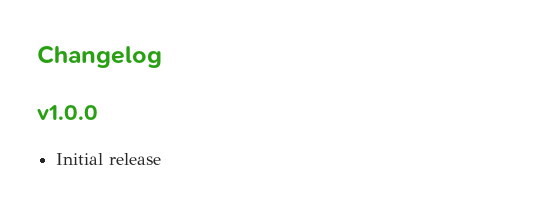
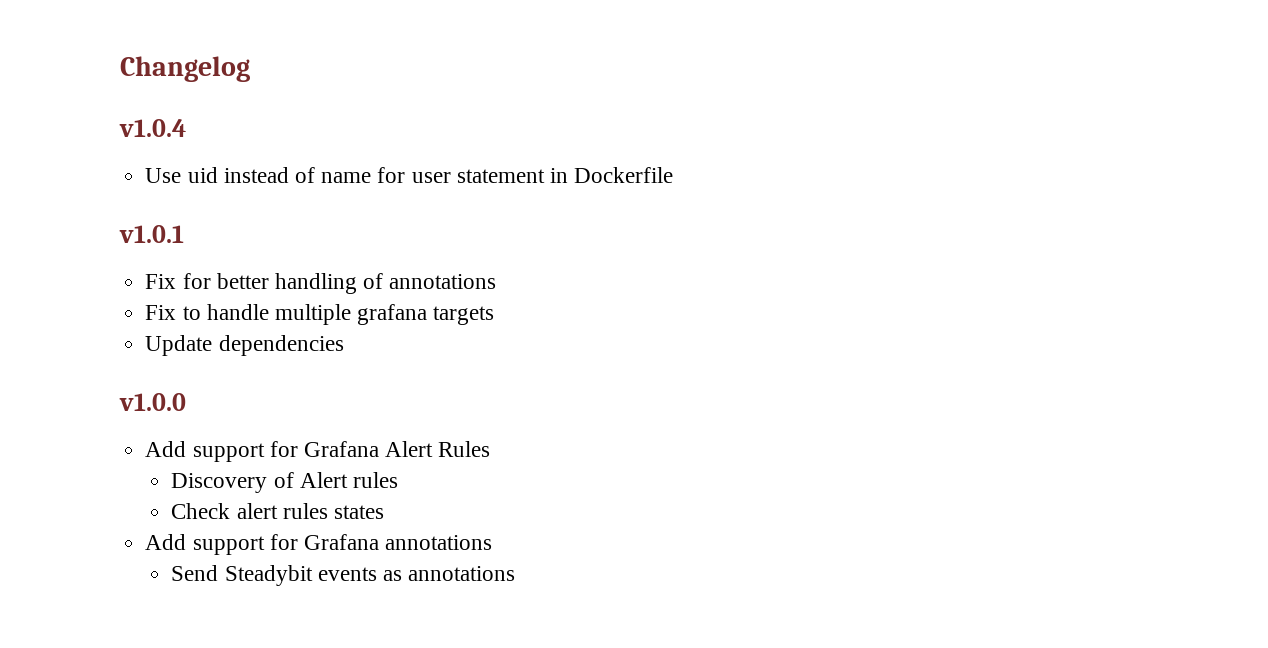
+ v1.0.4
+ Use uid instead of name for user statement in Dockerfile
+ v1.0.1
+ Fix for better handling of annotations
+ Fix to handle multiple grafana targets
+ Update dependencies
  v1.0.0
- Initial release
+ Add support for Grafana Alert Rules
+ Discovery of Alert rules
+ Check alert rules states
+ Add support for Grafana annotations
+ Send Steadybit events as annotations

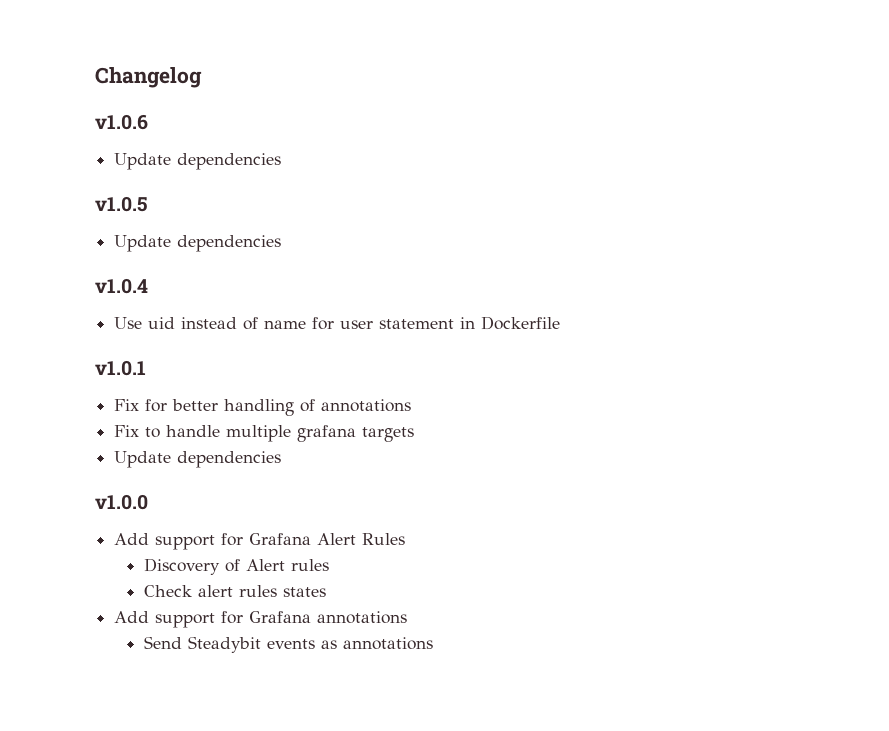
+ v1.0.6
+ Update dependencies
+ v1.0.5
+ Update dependencies

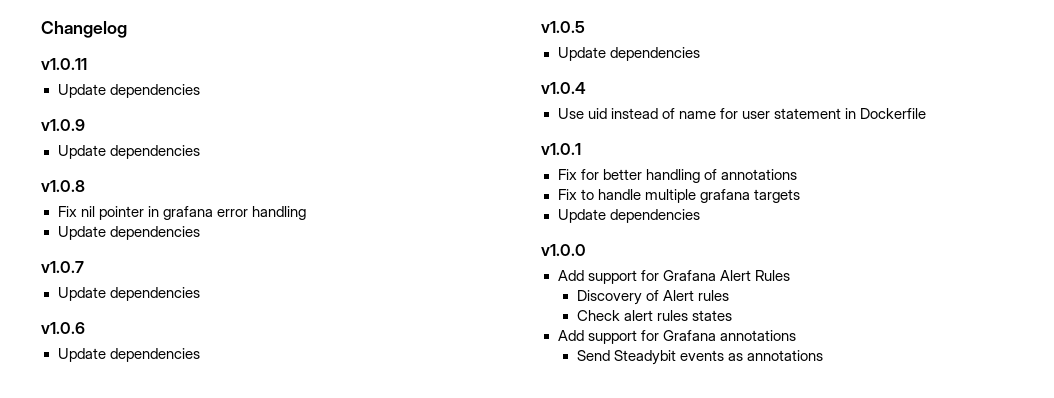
+ v1.0.11
+ Update dependencies
+ v1.0.9
+ Update dependencies
+ v1.0.8
+ Fix nil pointer in grafana error handling
+ Update dependencies
+ v1.0.7
+ Update dependencies

